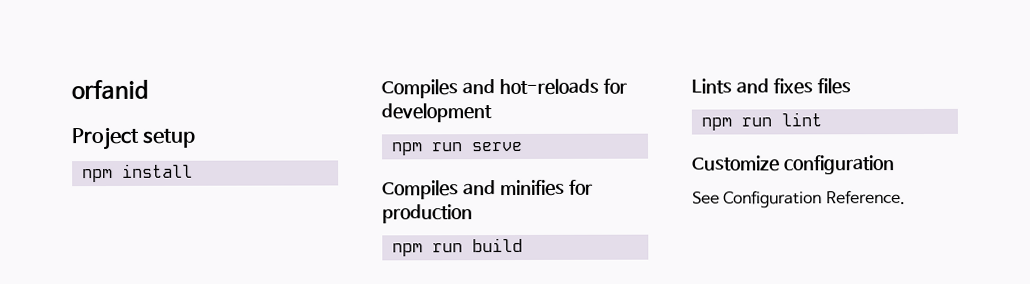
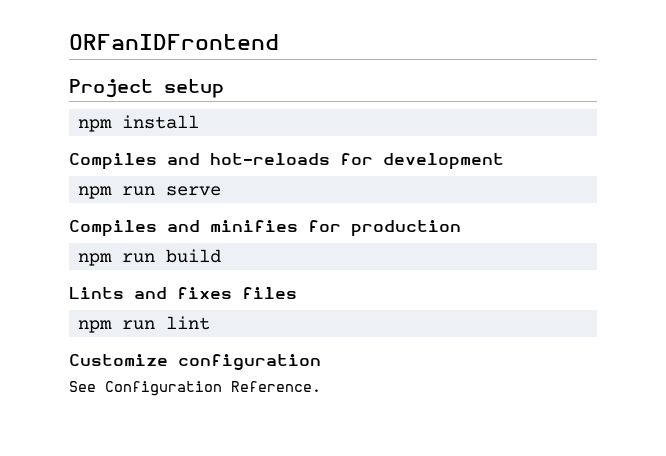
- orfanid
+ ORFanIDFrontend

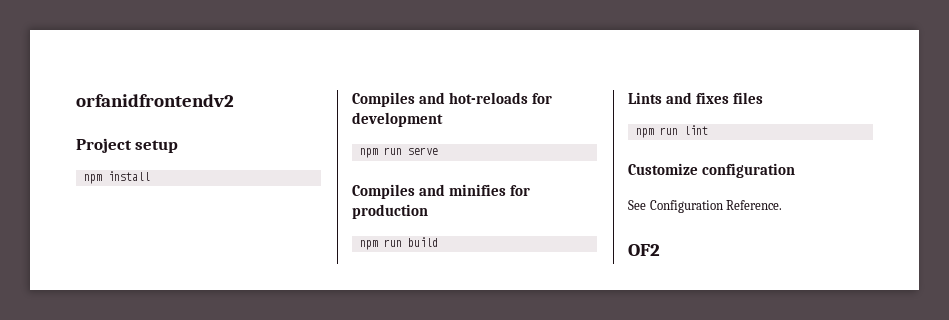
- ORFanIDFrontend
+ orfanidfrontendv2
+ OF2

